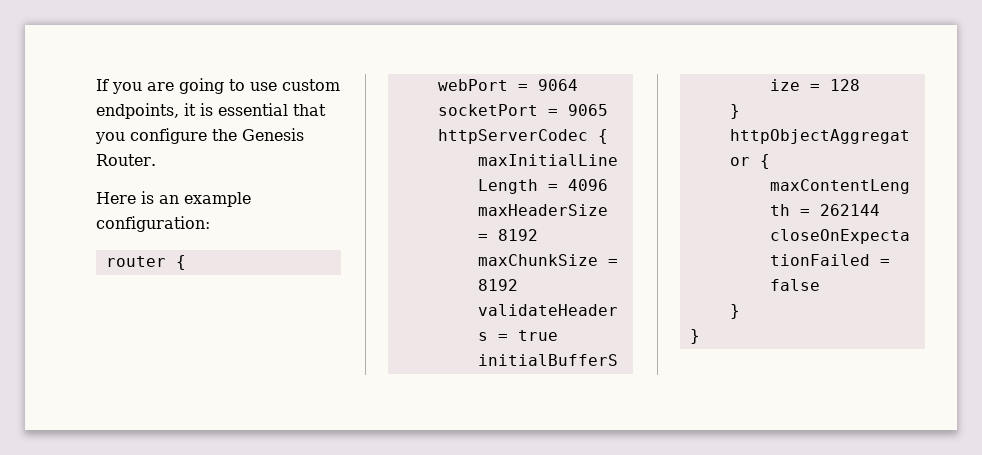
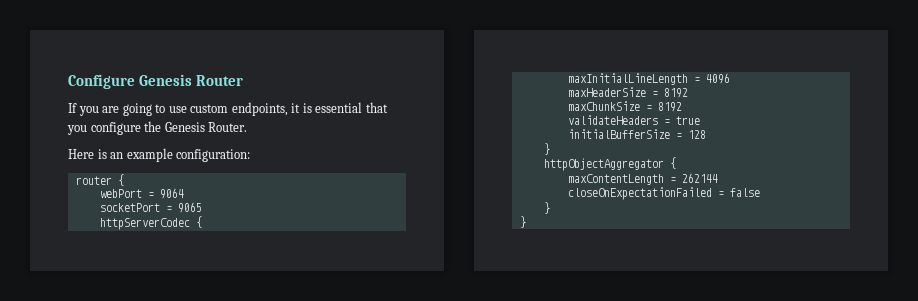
+ Configure Genesis Router

